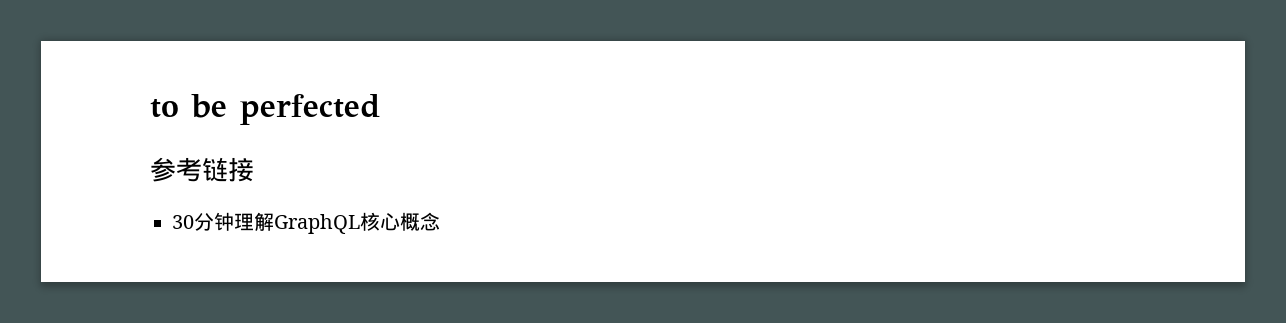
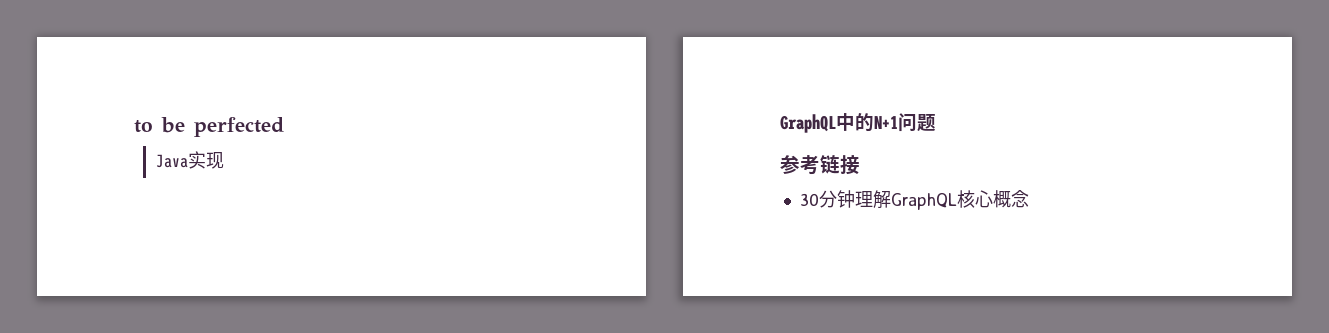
+ Java实现
+ GraphQL中的N+1问题

